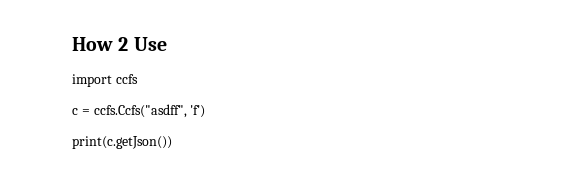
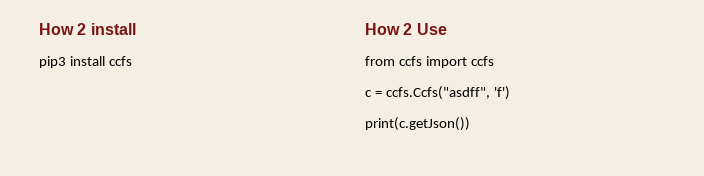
+ How 2 install
+ pip3 install ccfs
- import ccfs
+ from ccfs import ccfs

